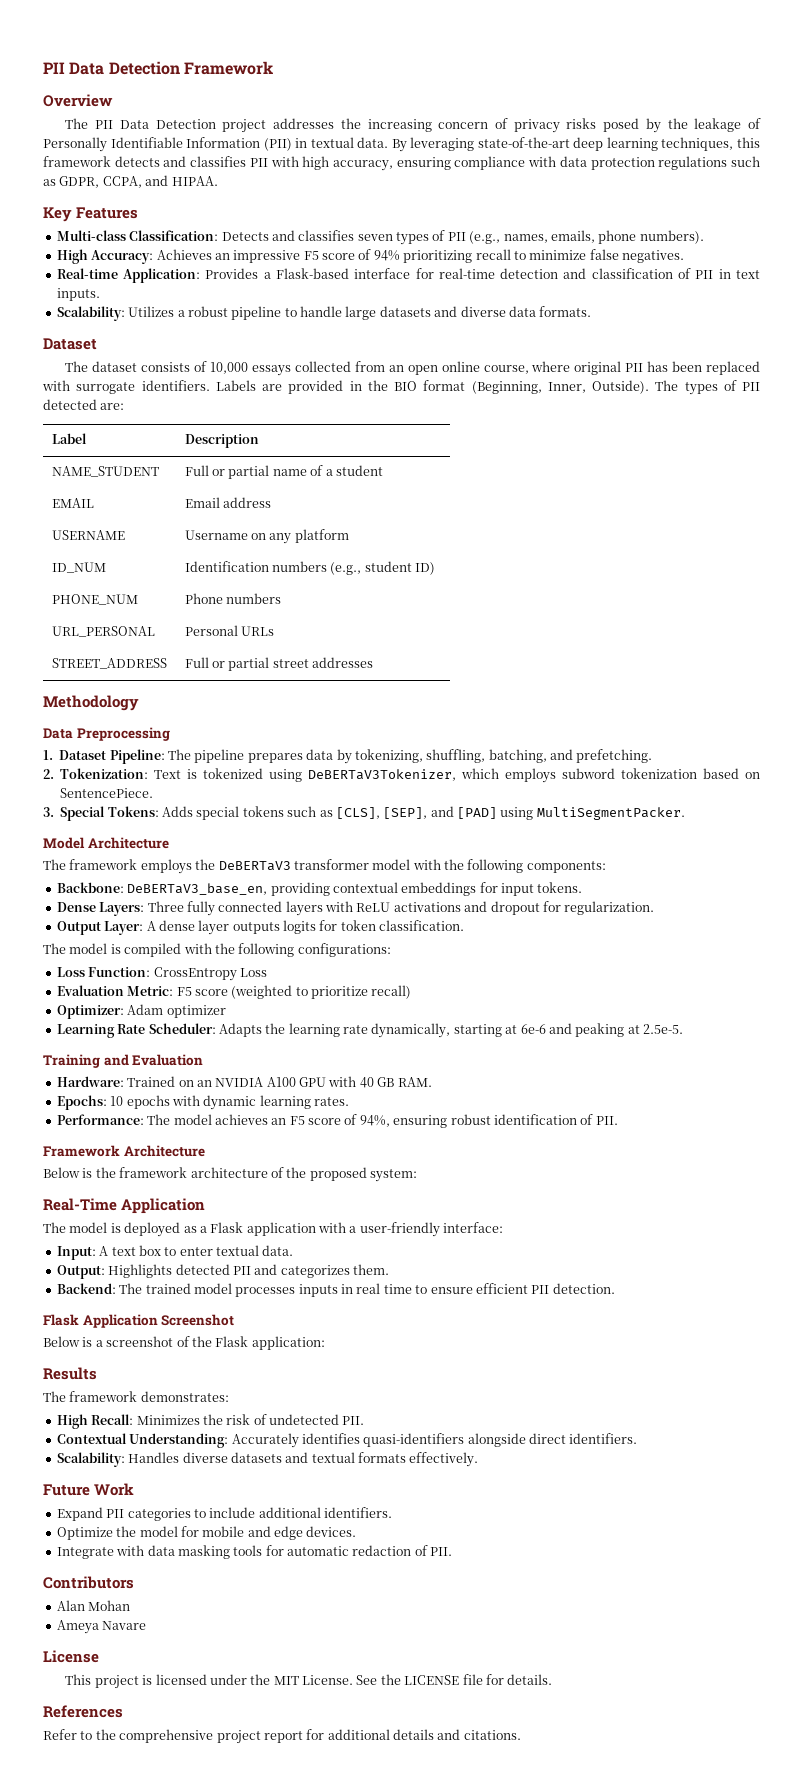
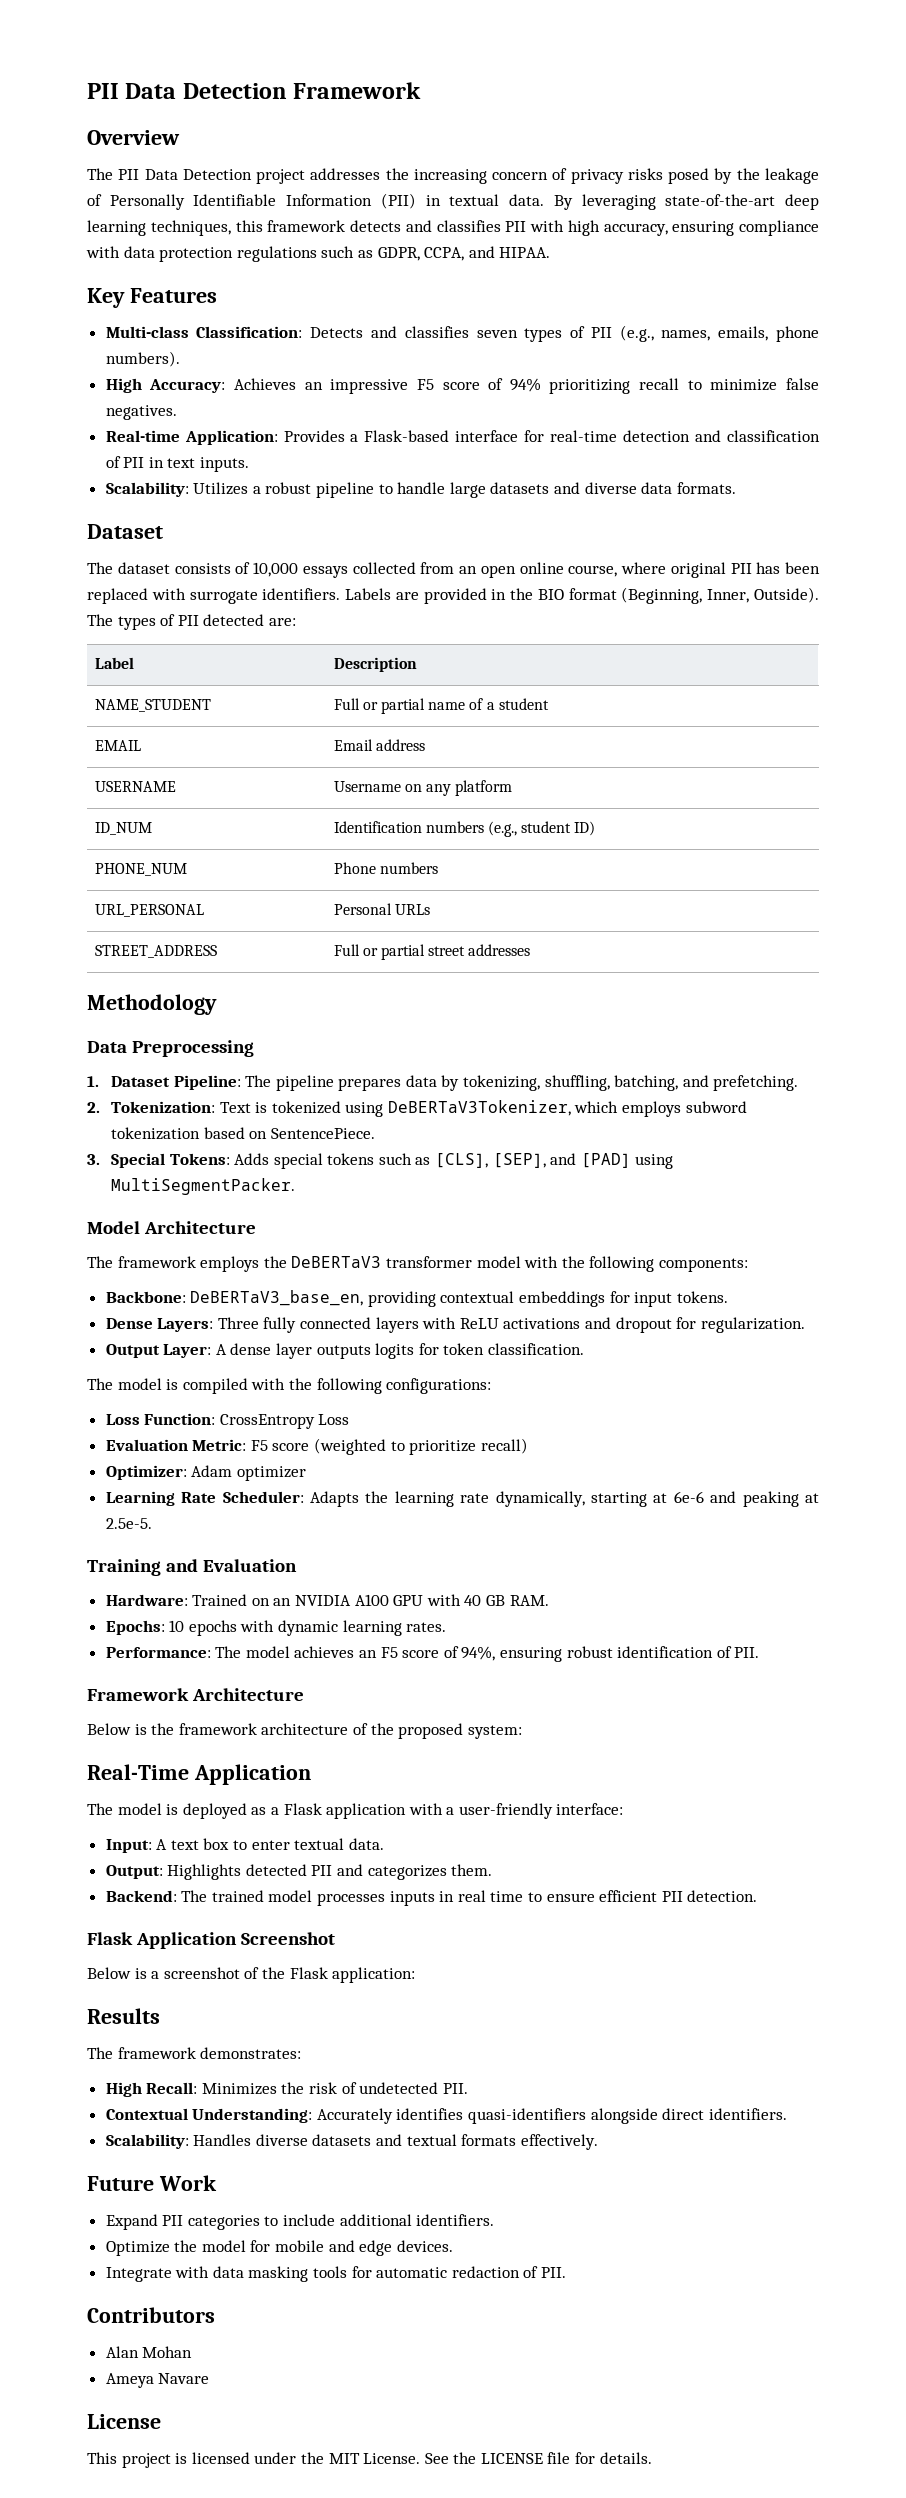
- References
- Refer to the comprehensive project report for additional details and citations.

